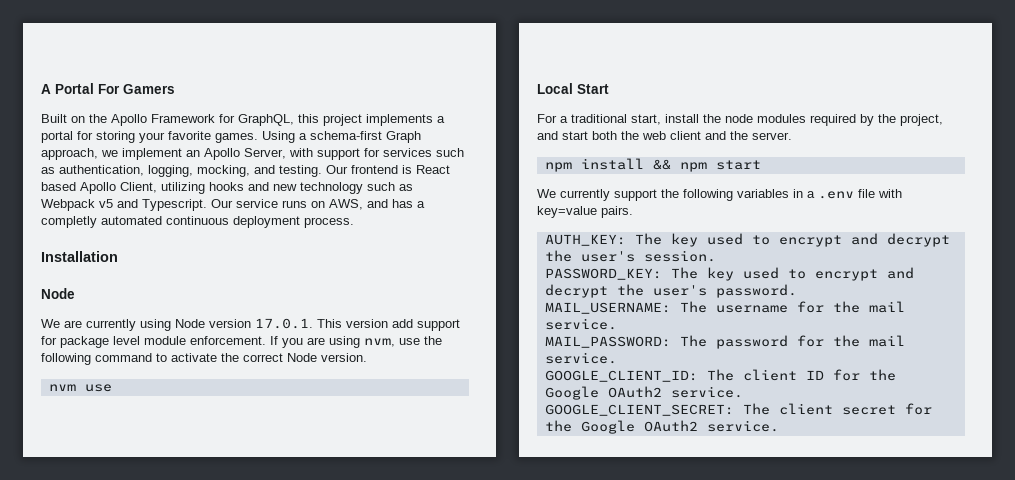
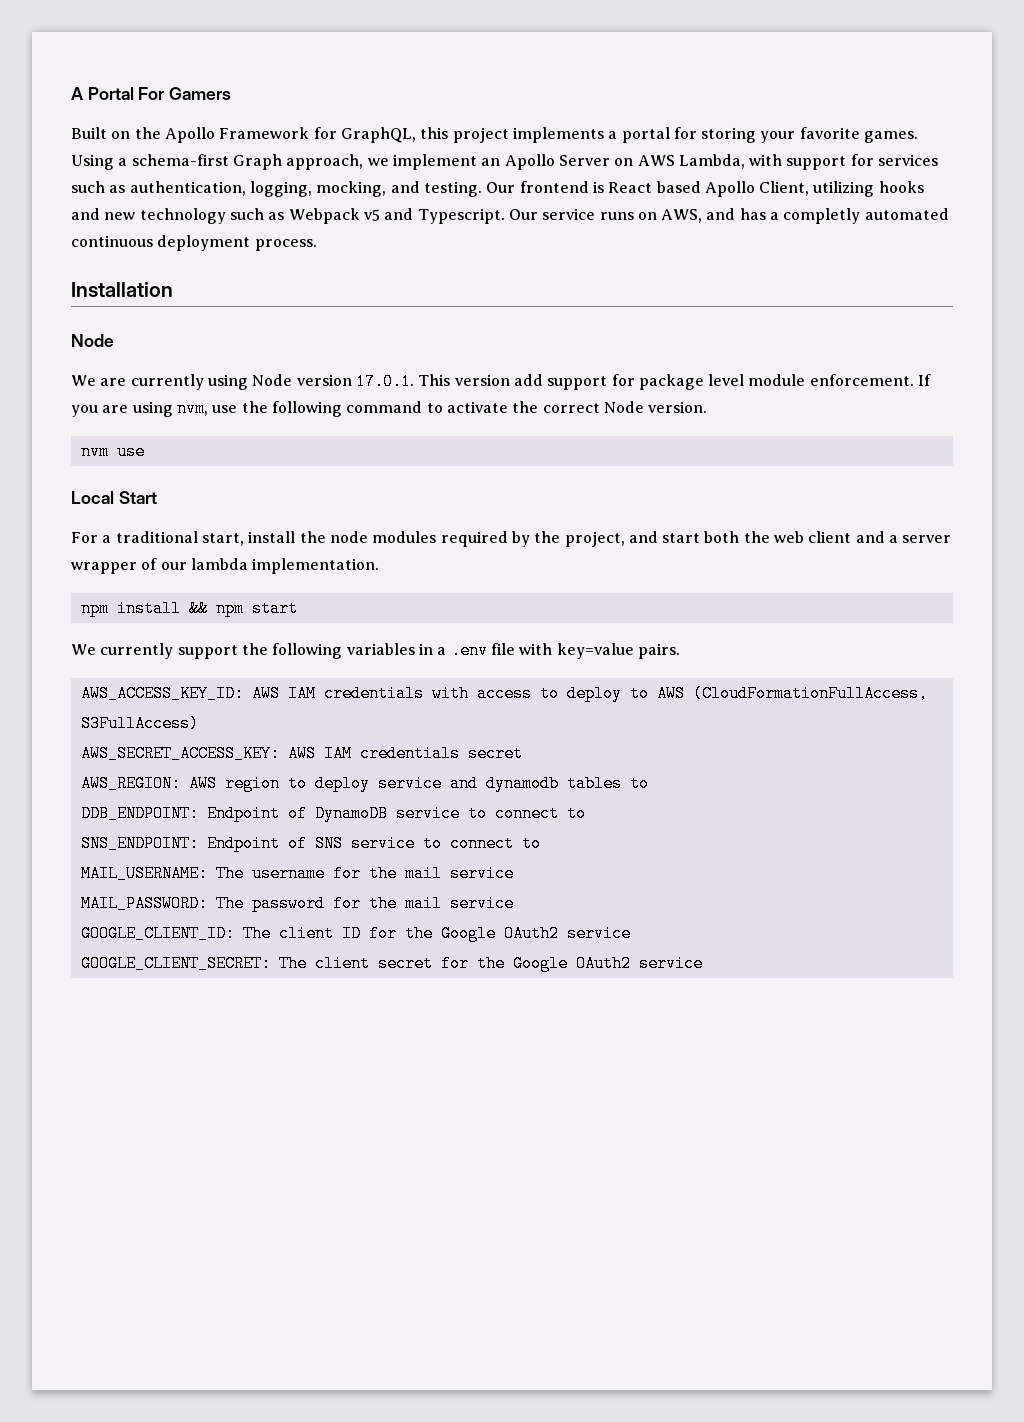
- Using a schema-first Graph approach, we implement an Apollo Server, with support for services such as authentication, logging, mocking, and testing.
+ Using a schema-first Graph approach, we implement an Apollo Server on AWS Lambda, with support for services such as authentication, logging, mocking, and testing.
- For a traditional start, install the node modules required by the project, and start both the web client and the server.
+ For a traditional start, install the node modules required by the project, and start both the web client and a server wrapper of our lambda implementation.
- AUTH_KEY: The key used to encrypt and decrypt the user's session.
- PASSWORD_KEY: The key used to encrypt and decrypt the user's password.
+ AWS_ACCESS_KEY_ID: AWS IAM credentials with access to deploy to AWS (CloudFormationFullAccess, S3FullAccess)
+ AWS_SECRET_ACCESS_KEY: AWS IAM credentials secret
+ AWS_REGION: AWS region to deploy service and dynamodb tables to
+ DDB_ENDPOINT: Endpoint of DynamoDB service to connect to
+ SNS_ENDPOINT: Endpoint of SNS service to connect to
- MAIL_USERNAME: The username for the mail service.
+ MAIL_USERNAME: The username for the mail service
- MAIL_PASSWORD: The password for the mail service.
+ MAIL_PASSWORD: The password for the mail service
- GOOGLE_CLIENT_ID: The client ID for the Google OAuth2 service.
+ GOOGLE_CLIENT_ID: The client ID for the Google OAuth2 service
- GOOGLE_CLIENT_SECRET: The client secret for the Google OAuth2 service.
+ GOOGLE_CLIENT_SECRET: The client secret for the Google OAuth2 service

